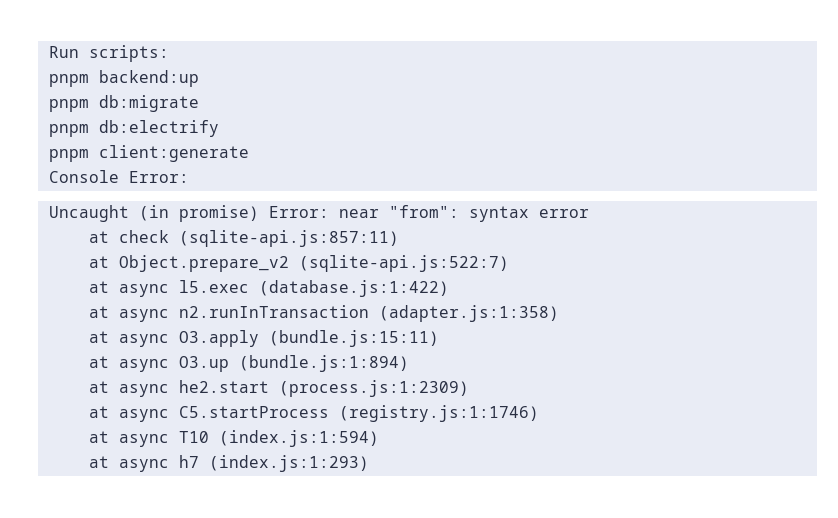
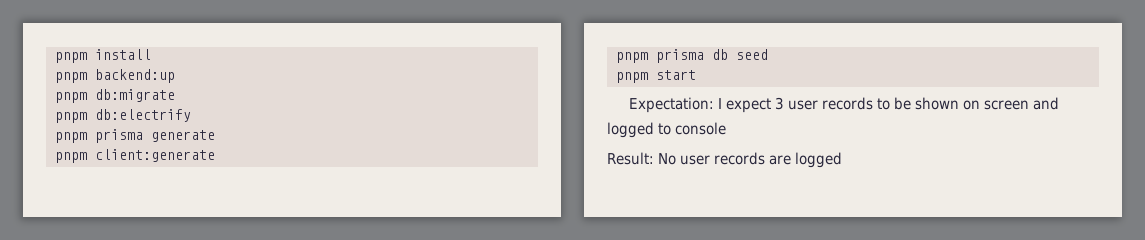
- Run scripts:
+ pnpm install
+ pnpm prisma generate
- Console Error:
- Uncaught (in promise) Error: near "from": syntax error
- at check (sqlite-api.js:857:11)
- at Object.prepare_v2 (sqlite-api.js:522:7)
- at async l5.exec (database.js:1:422)
- at async n2.runInTransaction (adapter.js:1:358)
- at async O3.apply (bundle.js:15:11)
- at async O3.up (bundle.js:1:894)
- at async he2.start (process.js:1:2309)
- at async C5.startProcess (registry.js:1:1746)
- at async T10 (index.js:1:594)
- at async h7 (index.js:1:293)
+ pnpm prisma db seed
+ pnpm start
+ Expectation: I expect 3 user records to be shown on screen and logged to console
+ Result: No user records are logged

